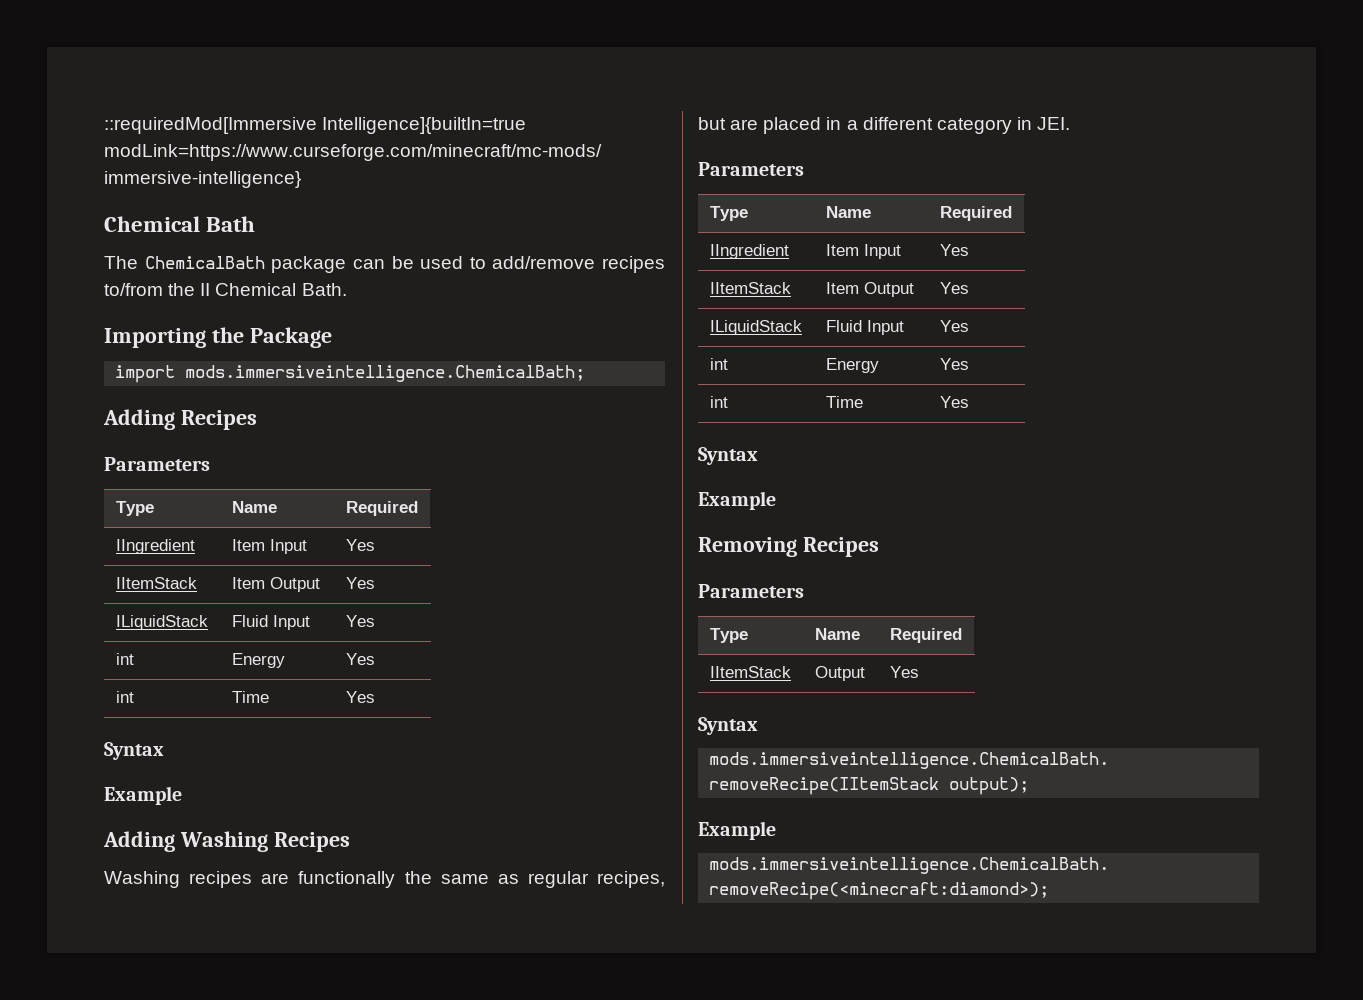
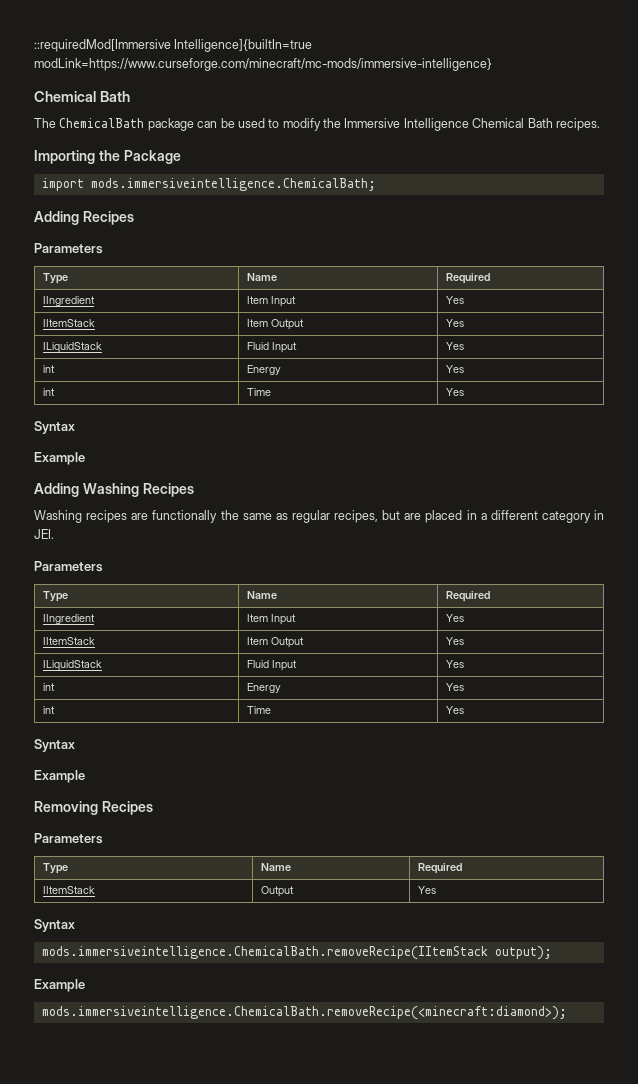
- The ChemicalBath package can be used to add/remove recipes to/from the II Chemical Bath.
+ The ChemicalBath package can be used to modify the Immersive Intelligence Chemical Bath recipes.

